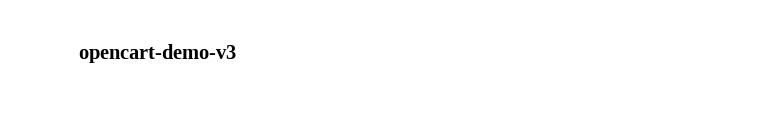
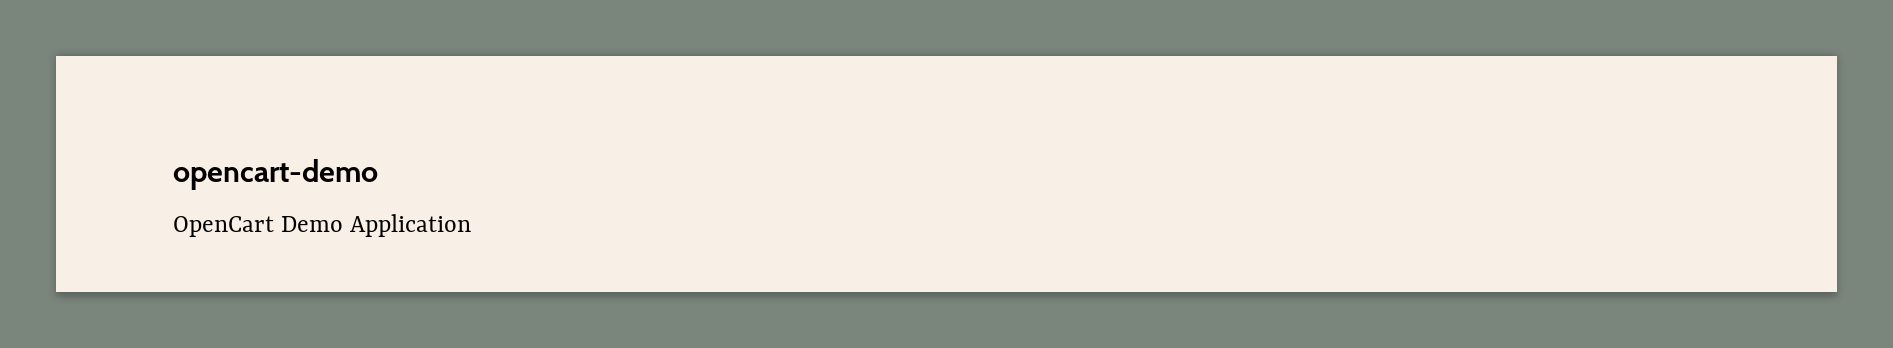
- opencart-demo-v3
+ opencart-demo
+ OpenCart Demo Application

